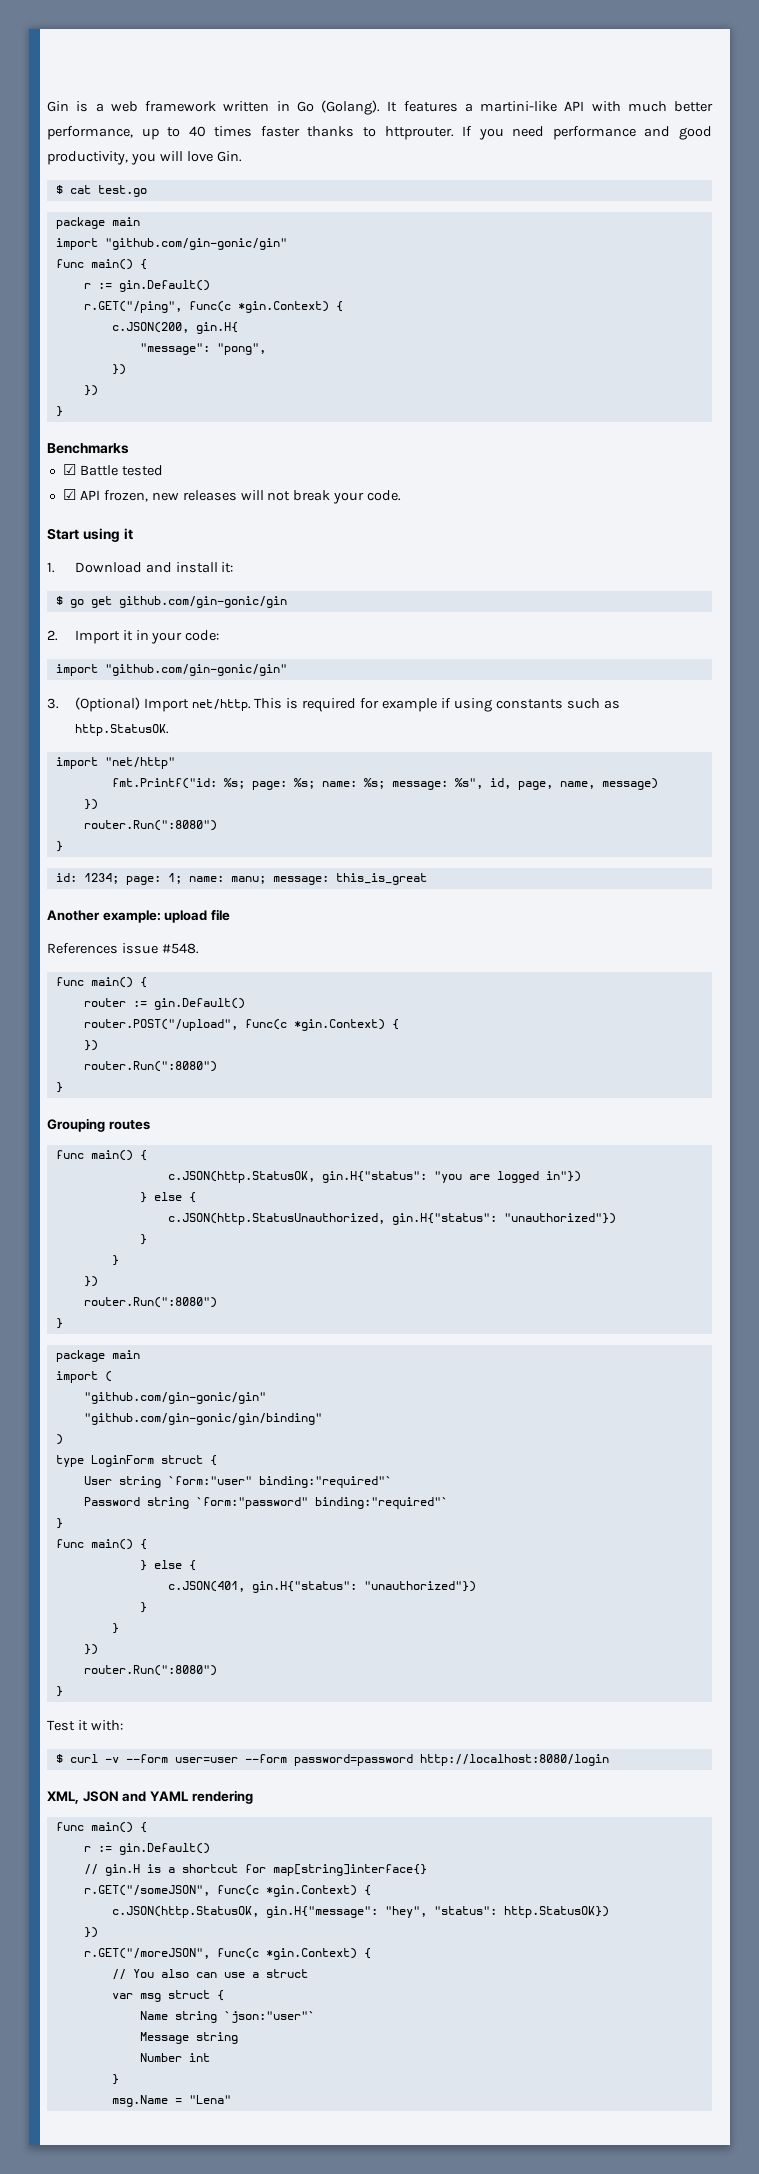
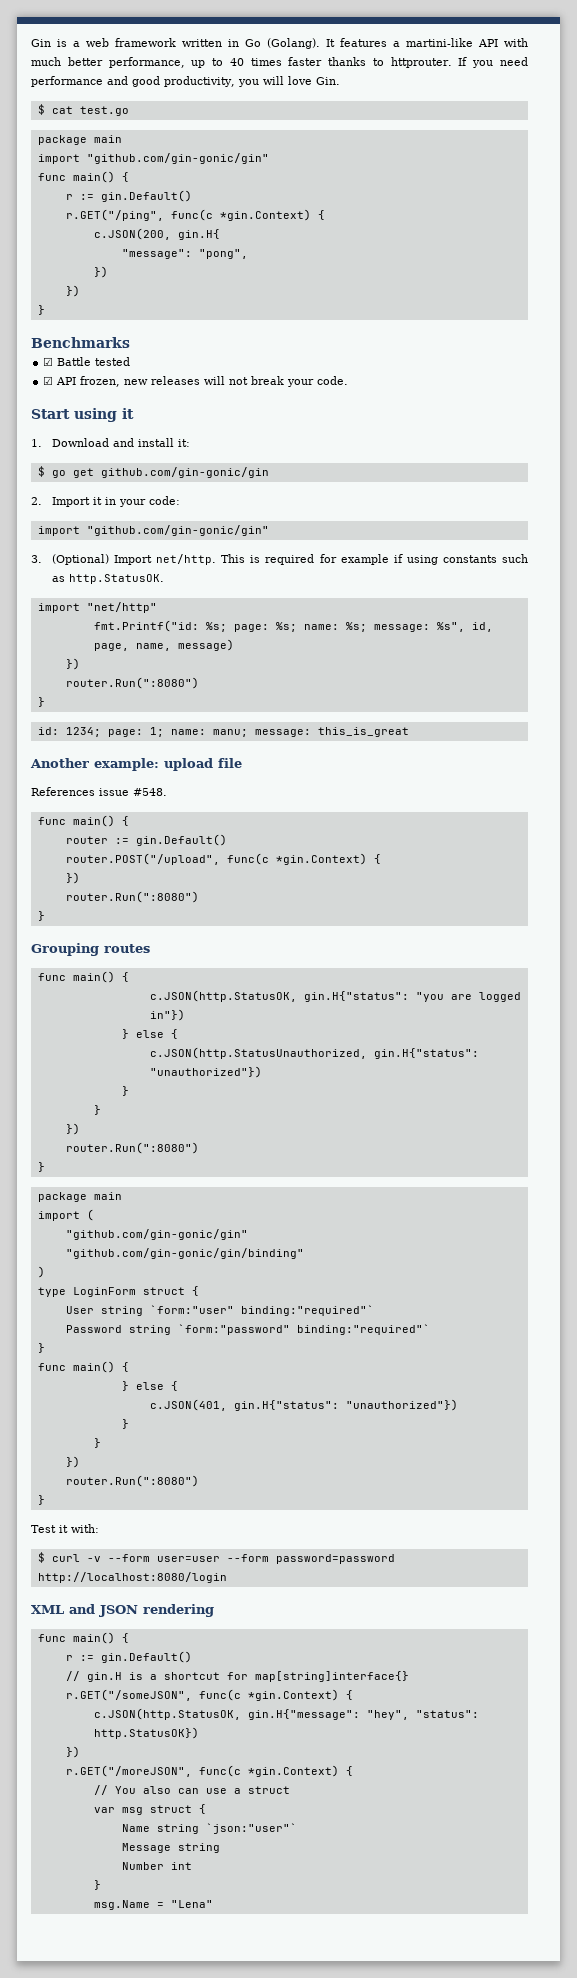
- XML, JSON and YAML rendering
+ XML and JSON rendering

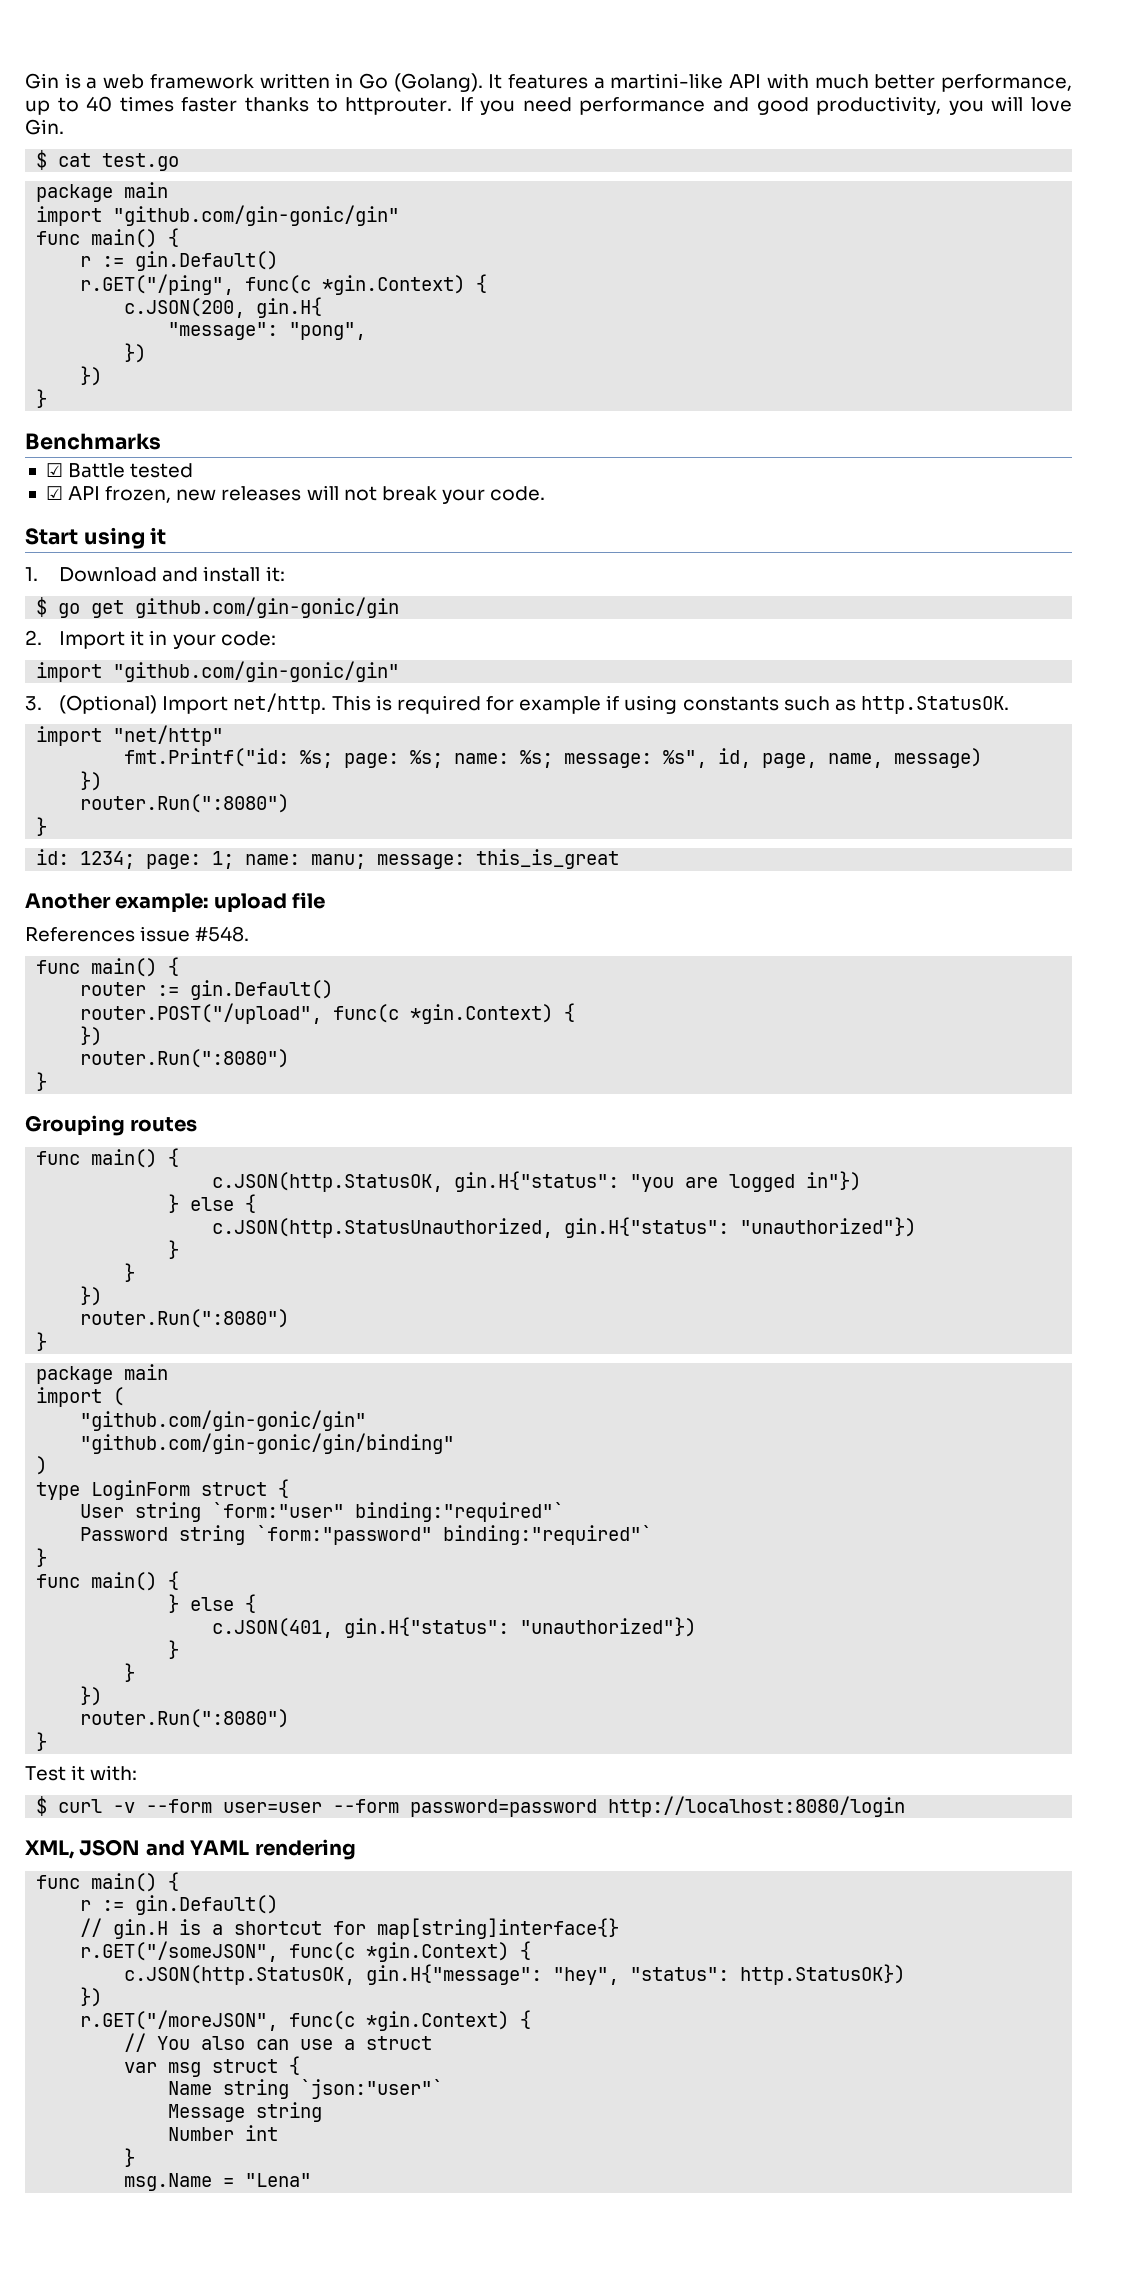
- XML and JSON rendering
+ XML, JSON and YAML rendering

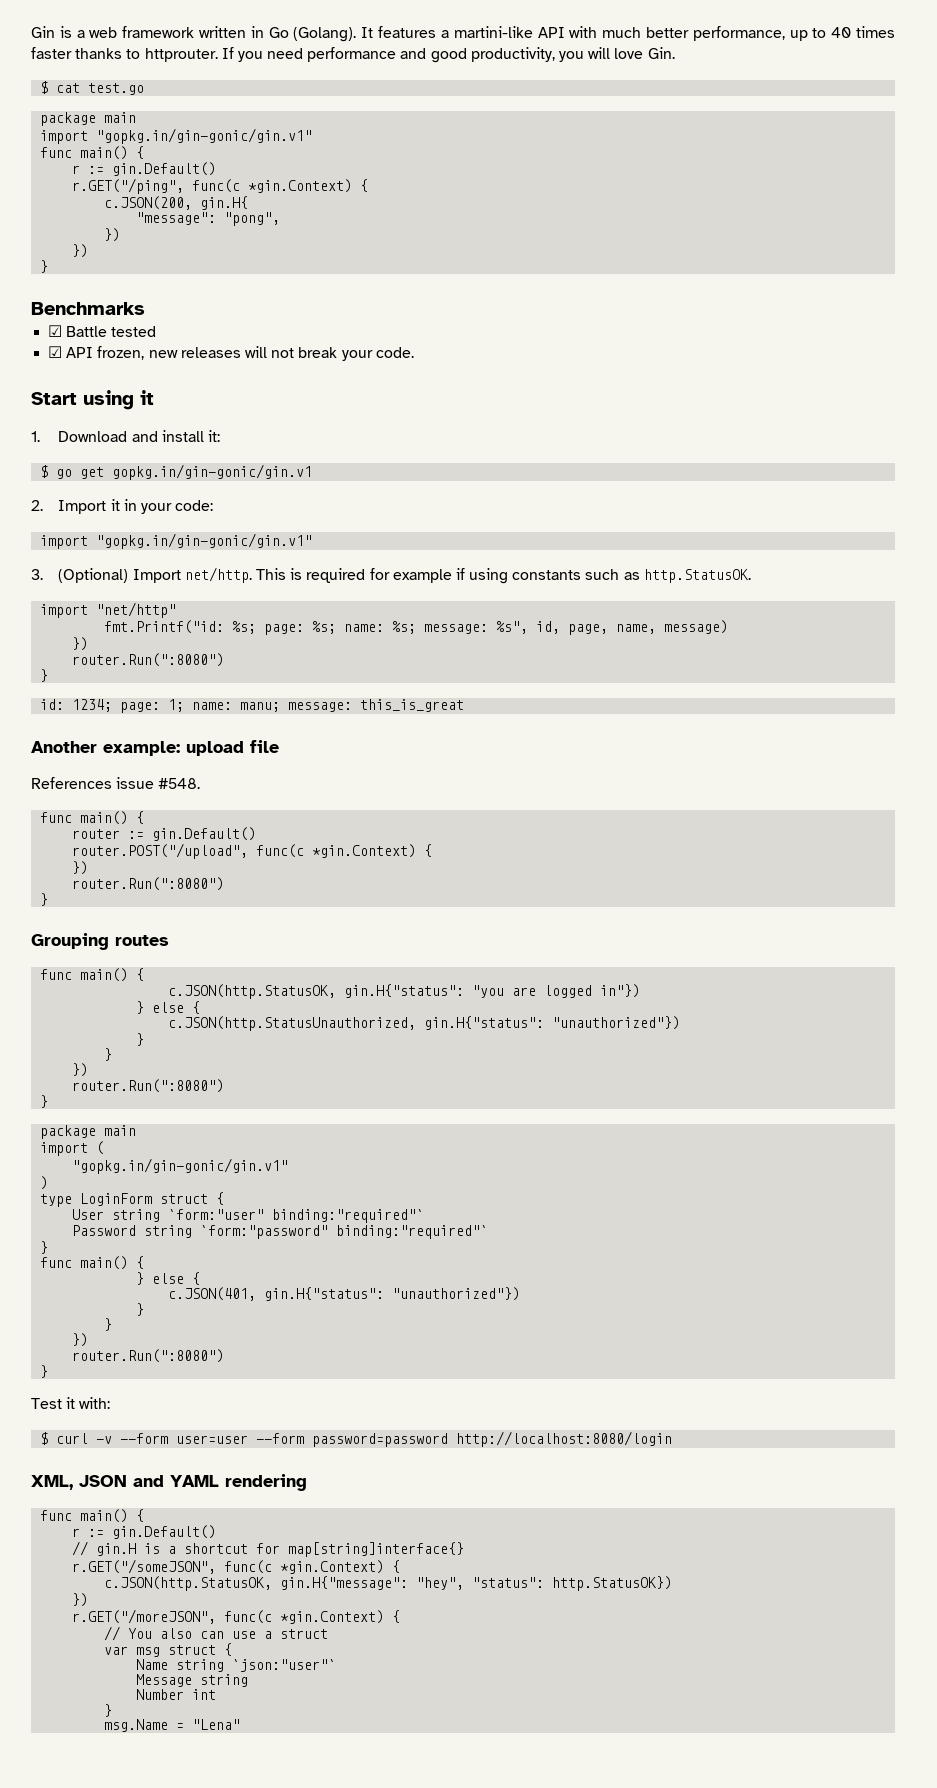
  $ cat test.go
  package main
- import "github.com/gin-gonic/gin"
+ import "gopkg.in/gin-gonic/gin.v1"
- $ go get github.com/gin-gonic/gin
+ $ go get gopkg.in/gin-gonic/gin.v1
  2. Import it in your code:
- import "github.com/gin-gonic/gin"
+ import "gopkg.in/gin-gonic/gin.v1"
  import (
- "github.com/gin-gonic/gin"
- "github.com/gin-gonic/gin/binding"
+ "gopkg.in/gin-gonic/gin.v1"

